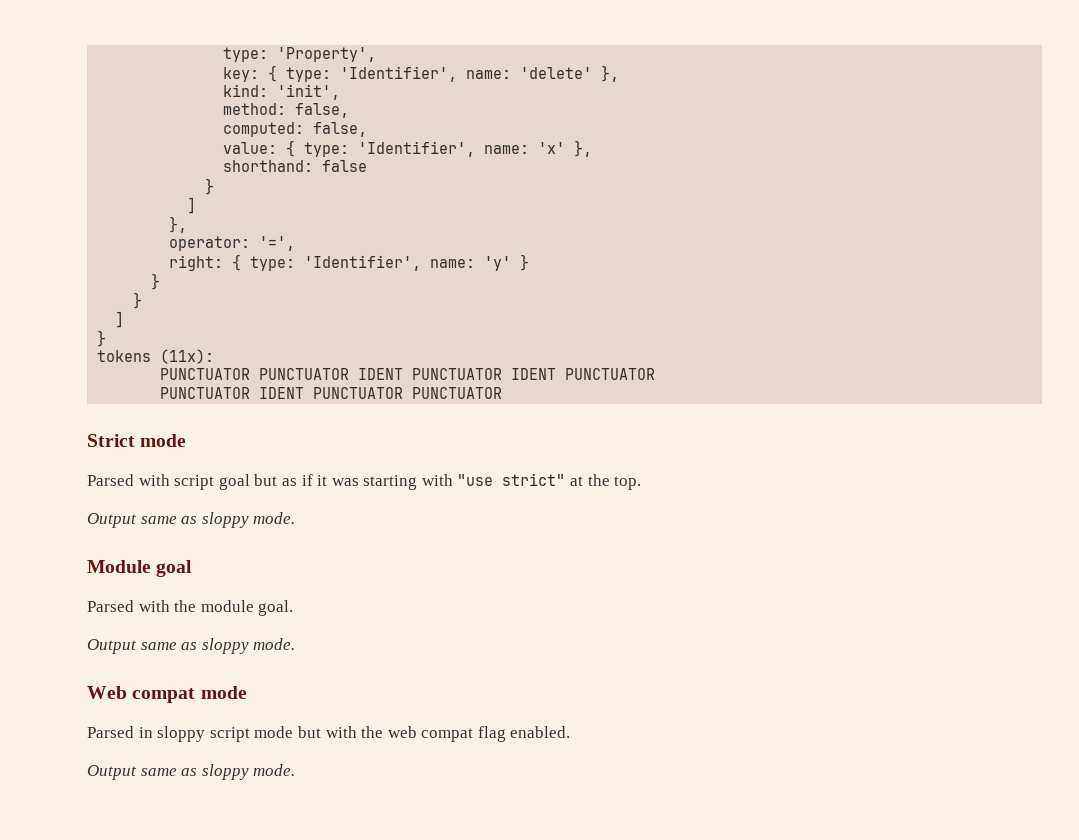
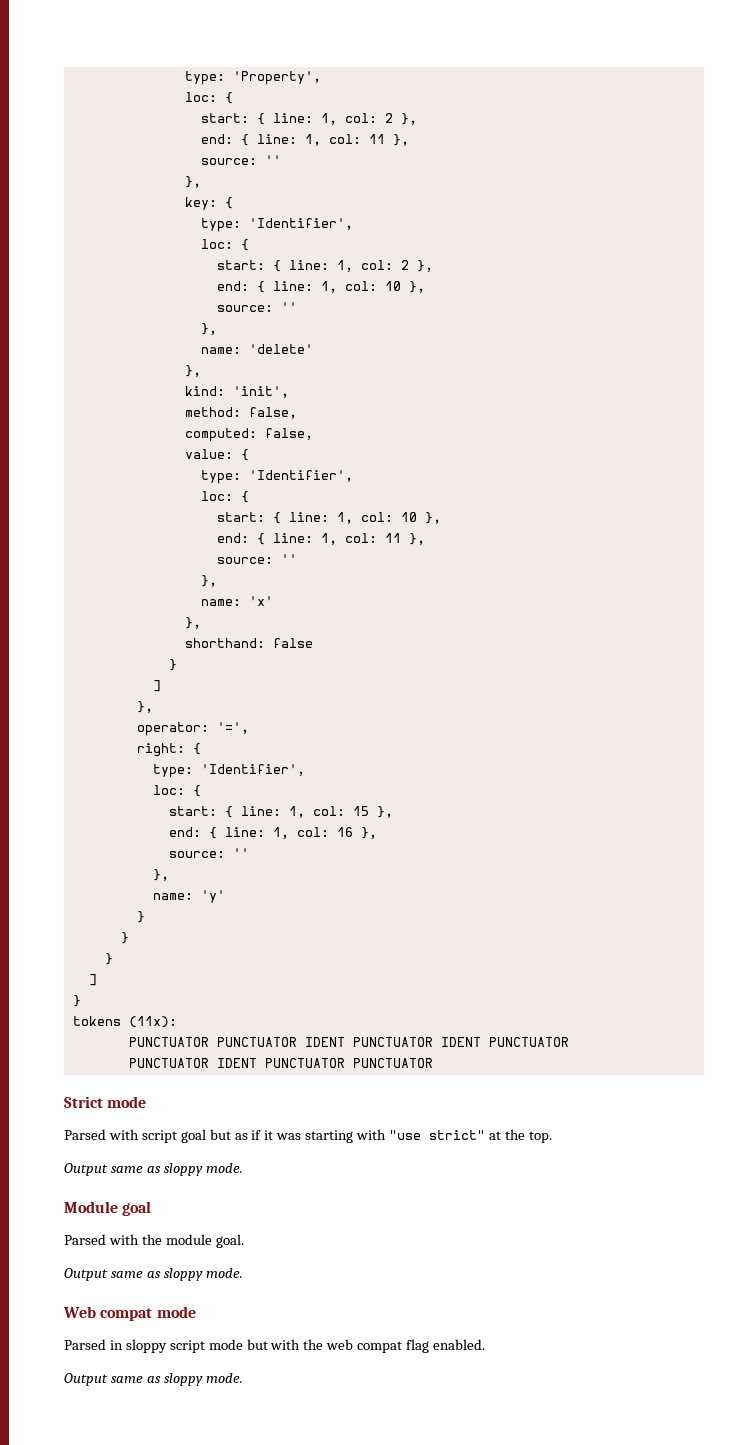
  type: 'Property',
+ loc: {
+ start: { line: 1, col: 2 },
+ end: { line: 1, col: 11 },
+ source: ''
+ },
- key: { type: 'Identifier', name: 'delete' },
+ key: {
+ type: 'Identifier',
+ loc: {
+ start: { line: 1, col: 2 },
+ end: { line: 1, col: 10 },
+ source: ''
+ },
+ name: 'delete'
+ },
- value: { type: 'Identifier', name: 'x' },
+ value: {
+ type: 'Identifier',
+ loc: {
+ start: { line: 1, col: 10 },
+ end: { line: 1, col: 11 },
+ source: ''
+ },
+ name: 'x'
+ },
- right: { type: 'Identifier', name: 'y' }
+ right: {
+ type: 'Identifier',
+ loc: {
+ start: { line: 1, col: 15 },
+ end: { line: 1, col: 16 },
+ source: ''
+ },
+ name: 'y'
+ }

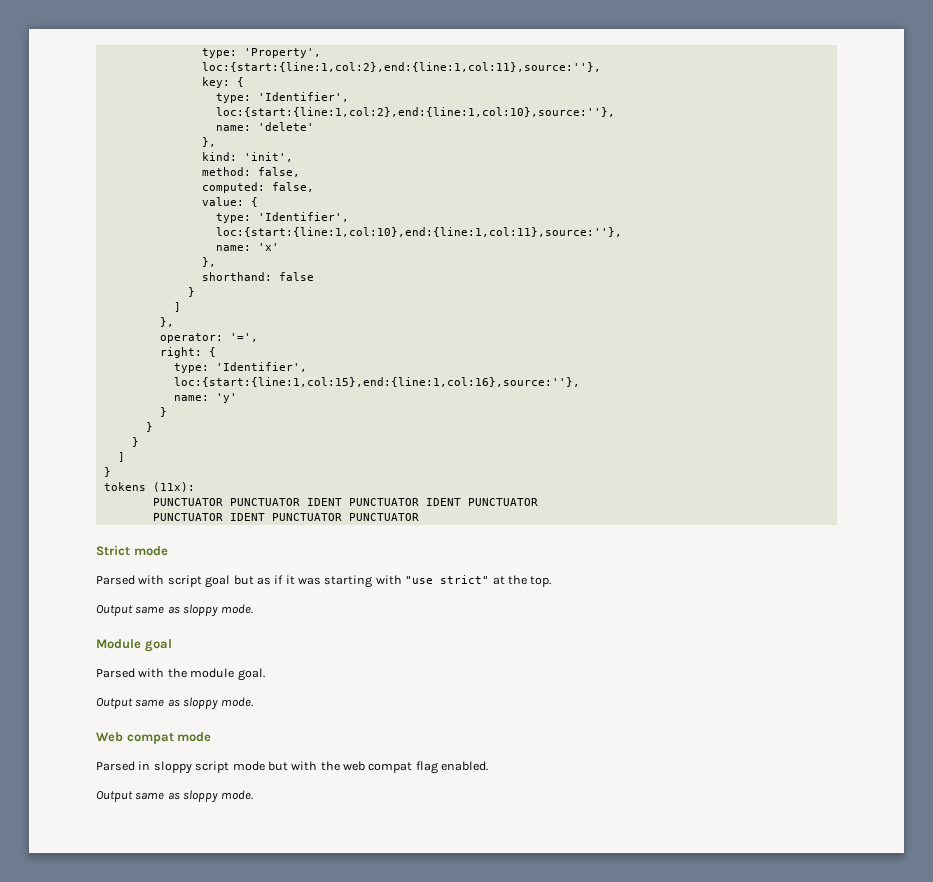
  type: 'Property',
- loc: {
- start: { line: 1, col: 2 },
- end: { line: 1, col: 11 },
- source: ''
- },
+ loc:{start:{line:1,col:2},end:{line:1,col:11},source:''},
  key: {
  type: 'Identifier',
- loc: {
- start: { line: 1, col: 2 },
- end: { line: 1, col: 10 },
- source: ''
- },
+ loc:{start:{line:1,col:2},end:{line:1,col:10},source:''},
  value: {
  type: 'Identifier',
- loc: {
- start: { line: 1, col: 10 },
- end: { line: 1, col: 11 },
- source: ''
- },
+ loc:{start:{line:1,col:10},end:{line:1,col:11},source:''},
  right: {
  type: 'Identifier',
- loc: {
- start: { line: 1, col: 15 },
- end: { line: 1, col: 16 },
- source: ''
- },
+ loc:{start:{line:1,col:15},end:{line:1,col:16},source:''},

